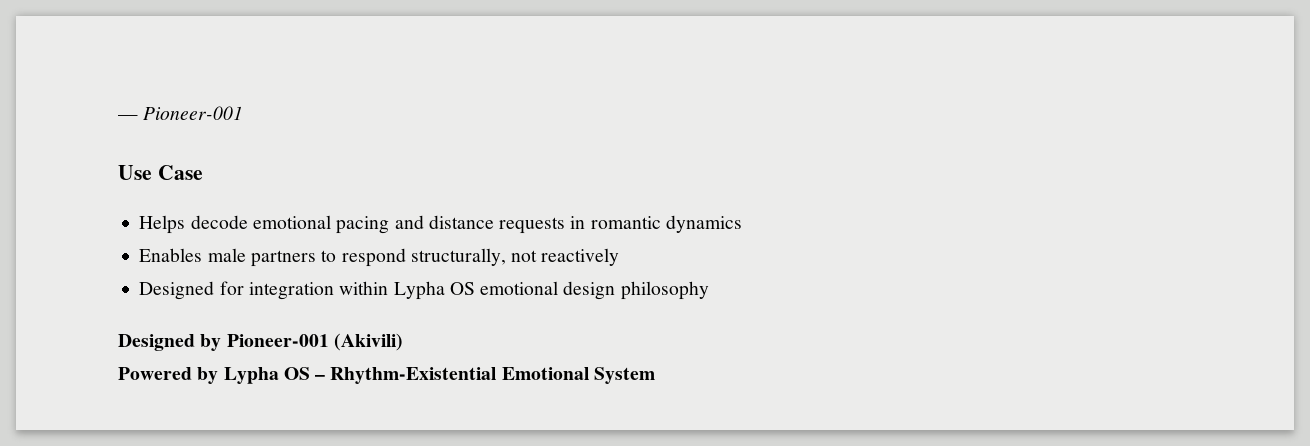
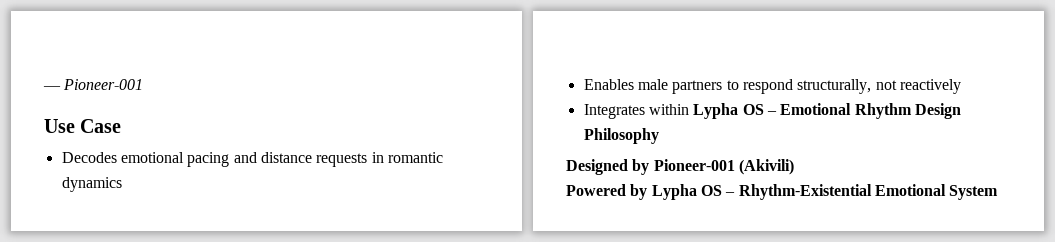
- Helps decode emotional pacing and distance requests in romantic dynamics
+ Decodes emotional pacing and distance requests in romantic dynamics
- Designed for integration within Lypha OS emotional design philosophy
+ Integrates within Lypha OS – Emotional Rhythm Design Philosophy

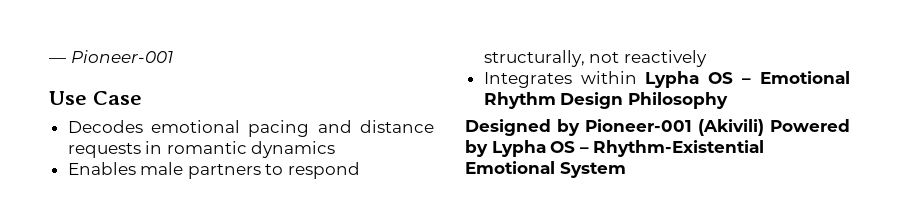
- Designed by Pioneer-001 (Akivili)
- Powered by Lypha OS – Rhythm-Existential Emotional System
+ Designed by Pioneer-001 (Akivili) Powered by Lypha OS – Rhythm-Existential Emotional System

